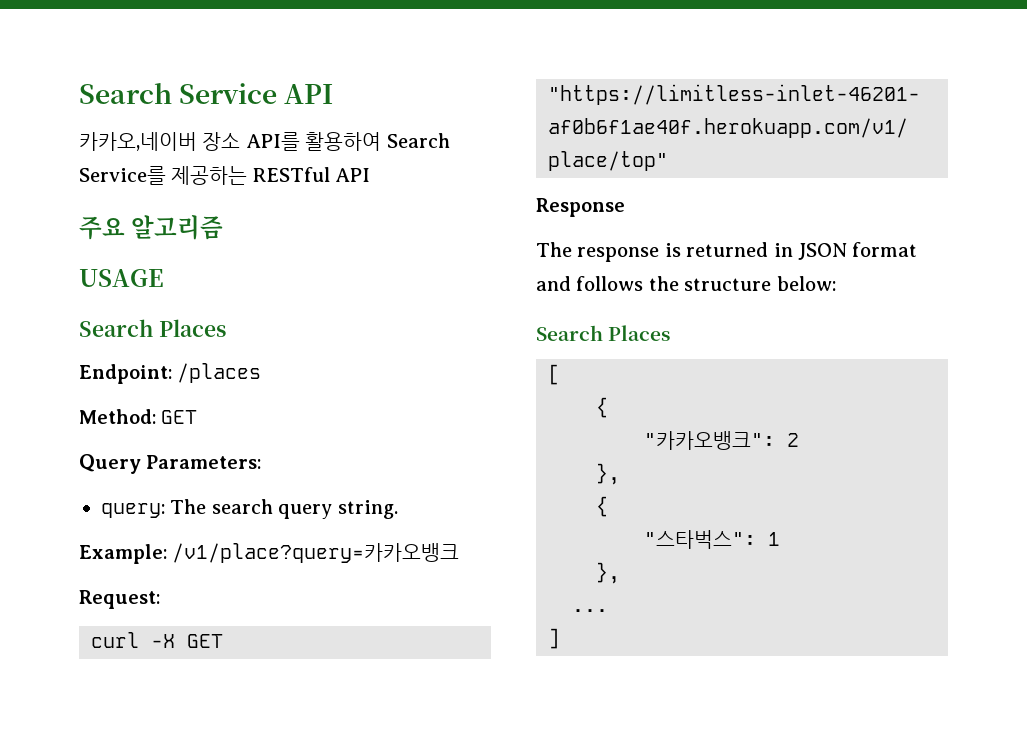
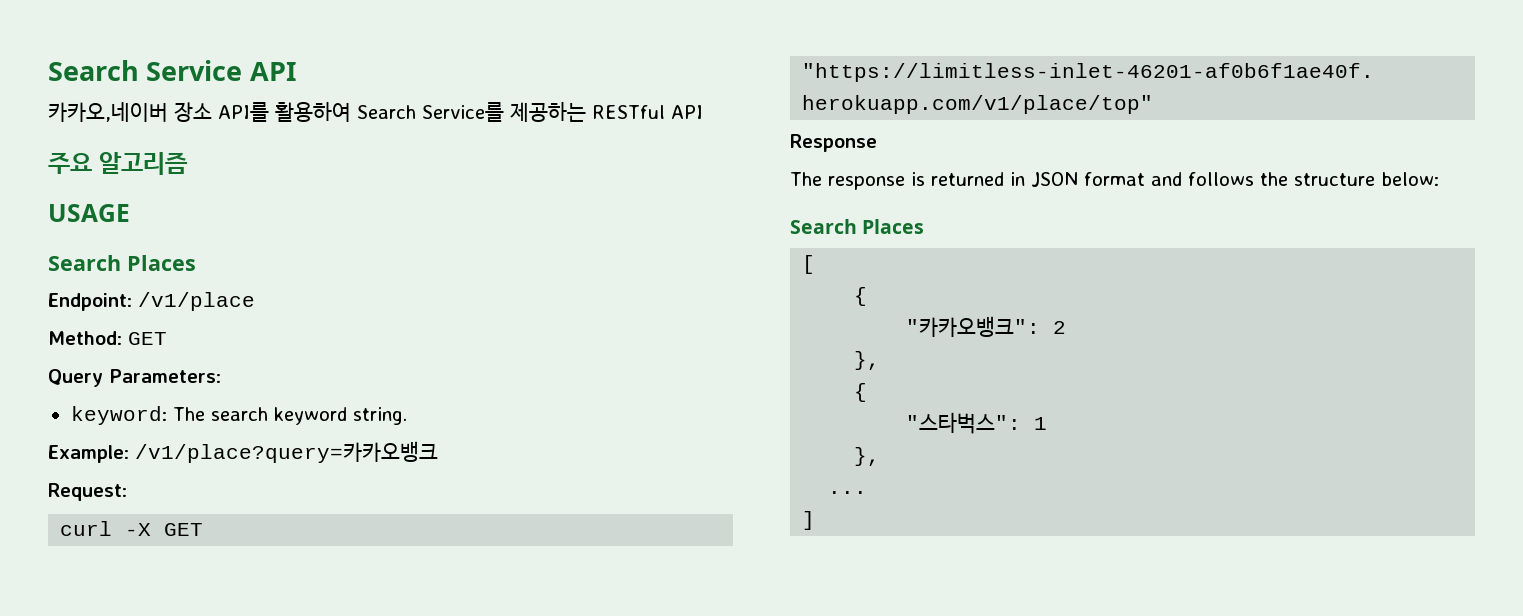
- Endpoint: /places
+ Endpoint: /v1/place
- query: The search query string.
+ keyword: The search keyword string.

